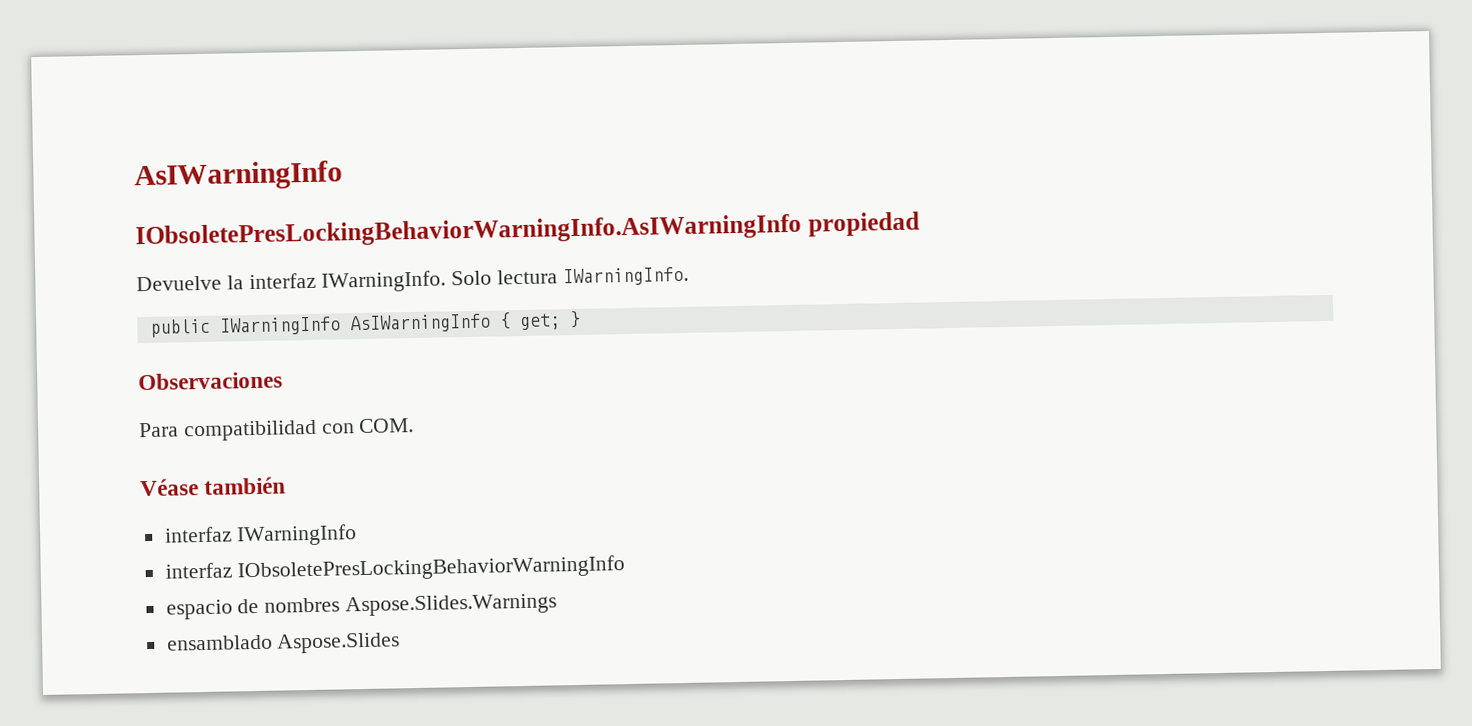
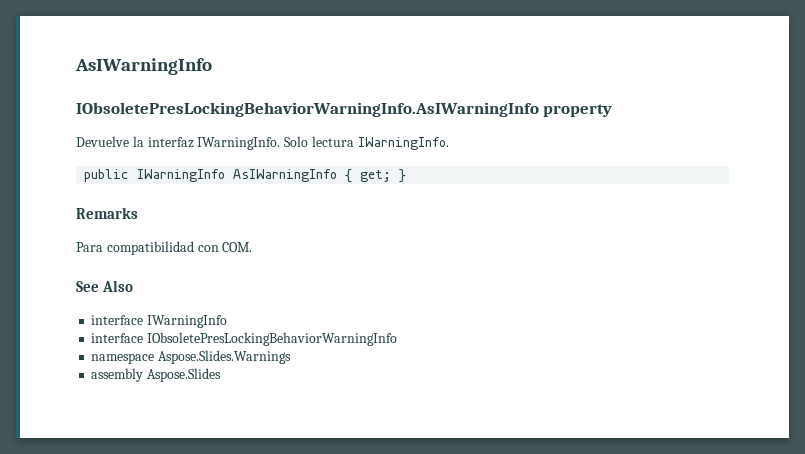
- IObsoletePresLockingBehaviorWarningInfo.AsIWarningInfo propiedad
+ IObsoletePresLockingBehaviorWarningInfo.AsIWarningInfo property
- Observaciones
+ Remarks
- Véase también
- interfaz IWarningInfo
+ See Also
+ interface IWarningInfo
- interfaz IObsoletePresLockingBehaviorWarningInfo
+ interface IObsoletePresLockingBehaviorWarningInfo
- espacio de nombres Aspose.Slides.Warnings
+ namespace Aspose.Slides.Warnings
- ensamblado Aspose.Slides
+ assembly Aspose.Slides

